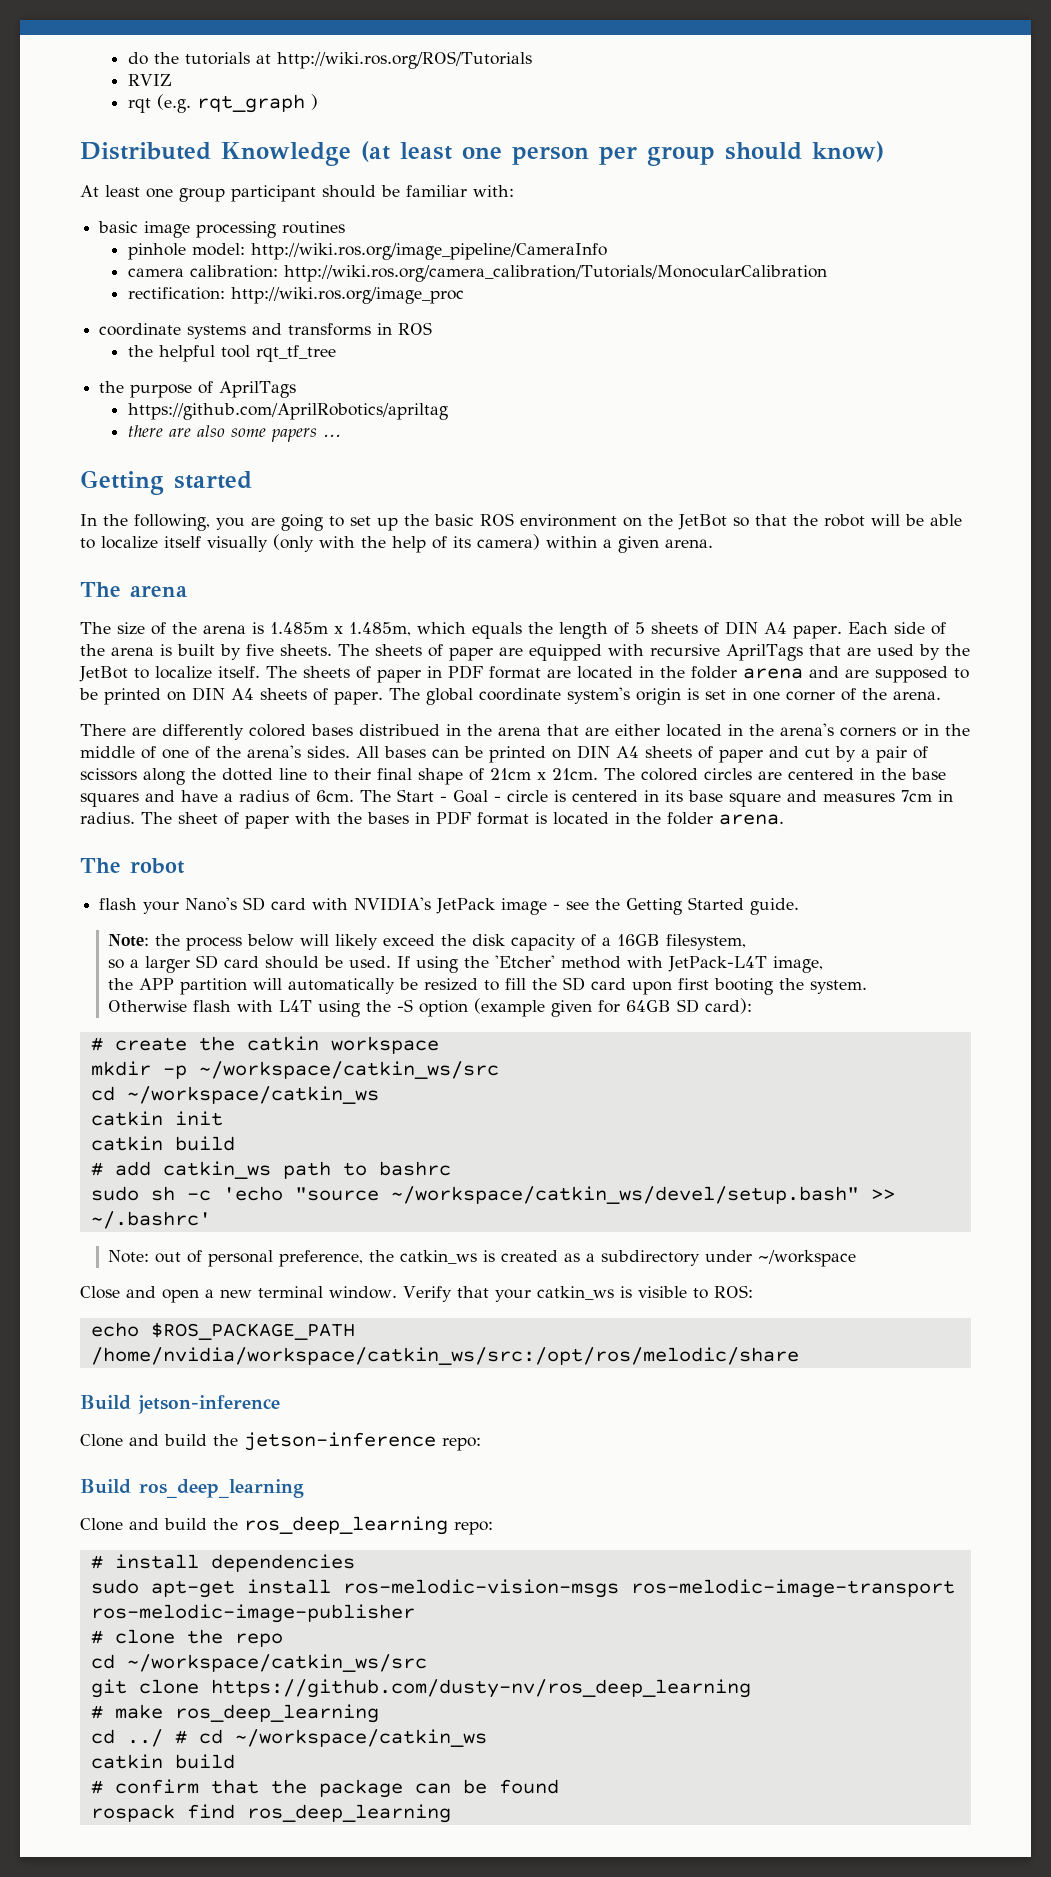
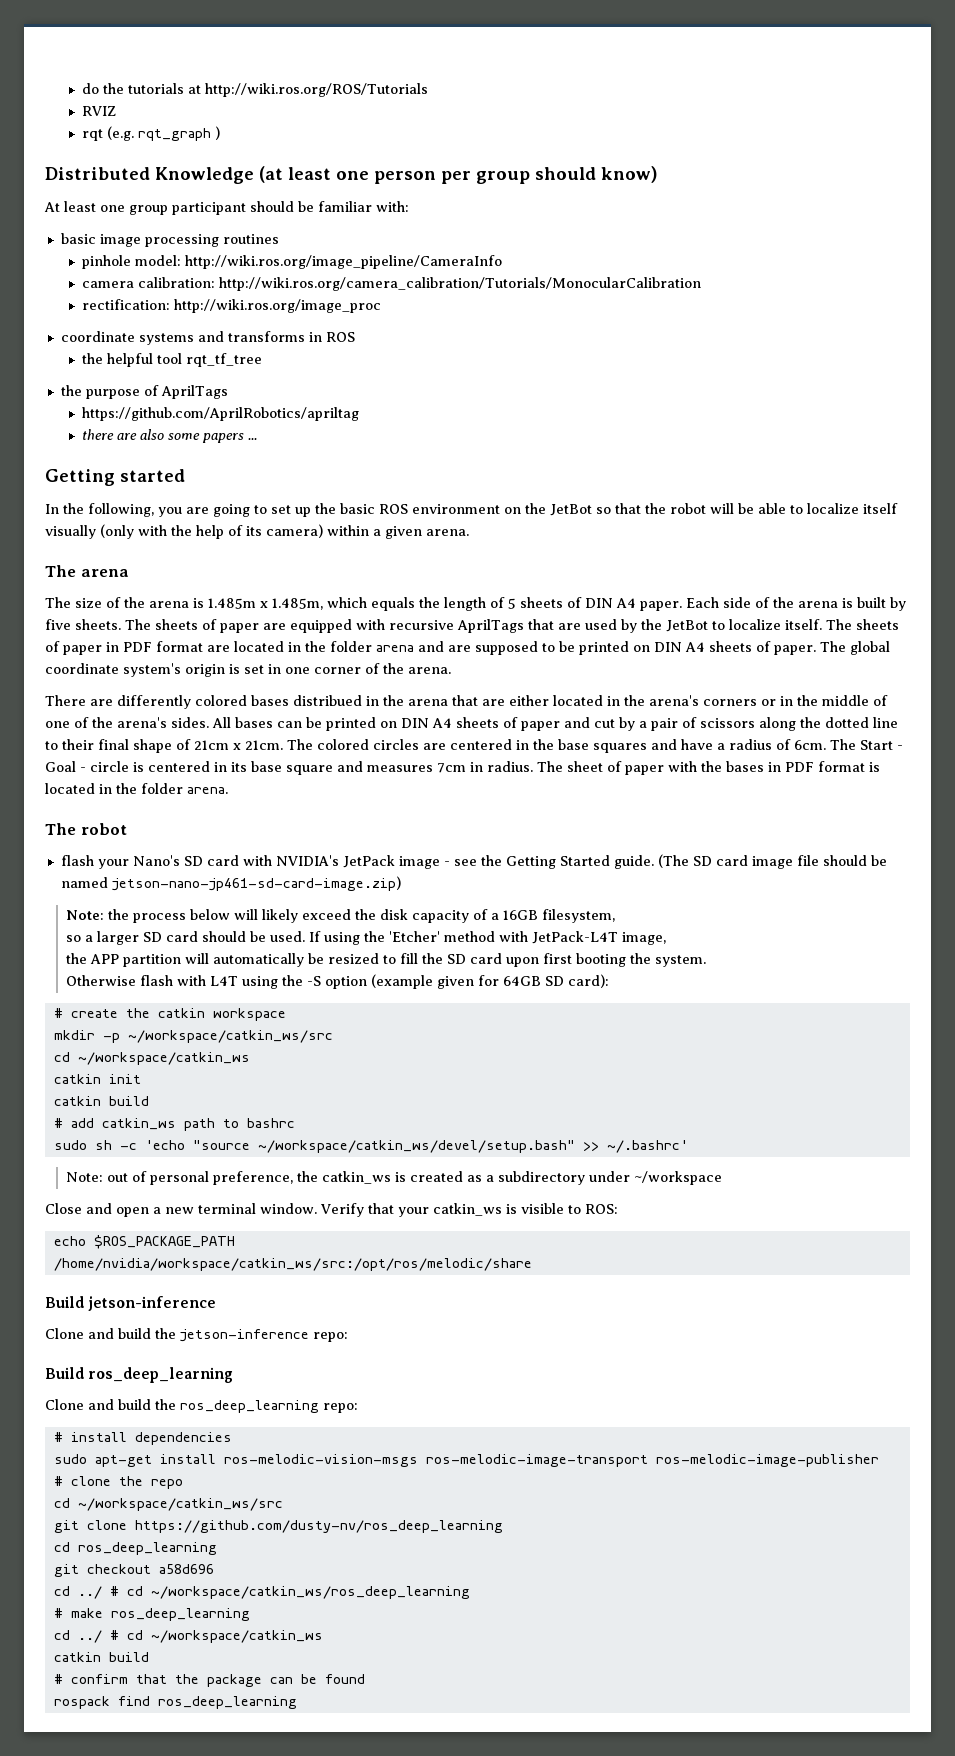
+ (The SD card image file should be named jetson-nano-jp461-sd-card-image.zip)
+ cd ros_deep_learning
+ git checkout a58d696
+ cd ../ # cd ~/workspace/catkin_ws/ros_deep_learning

